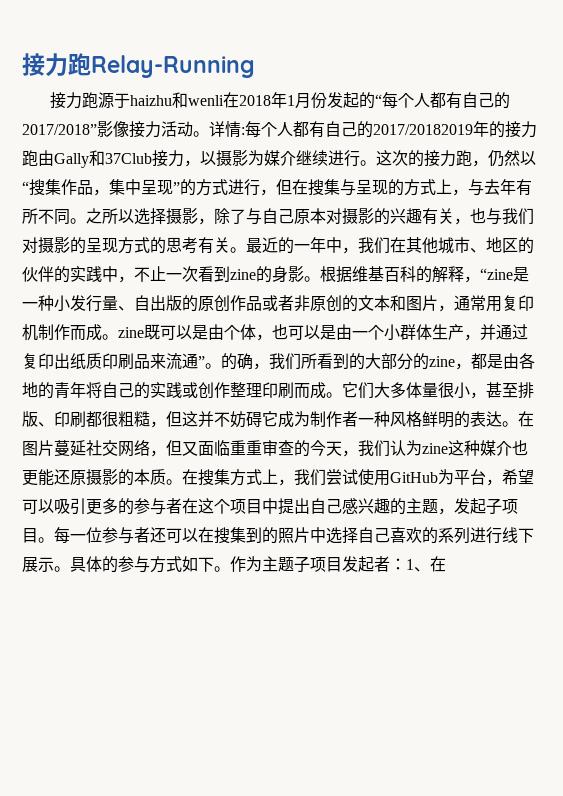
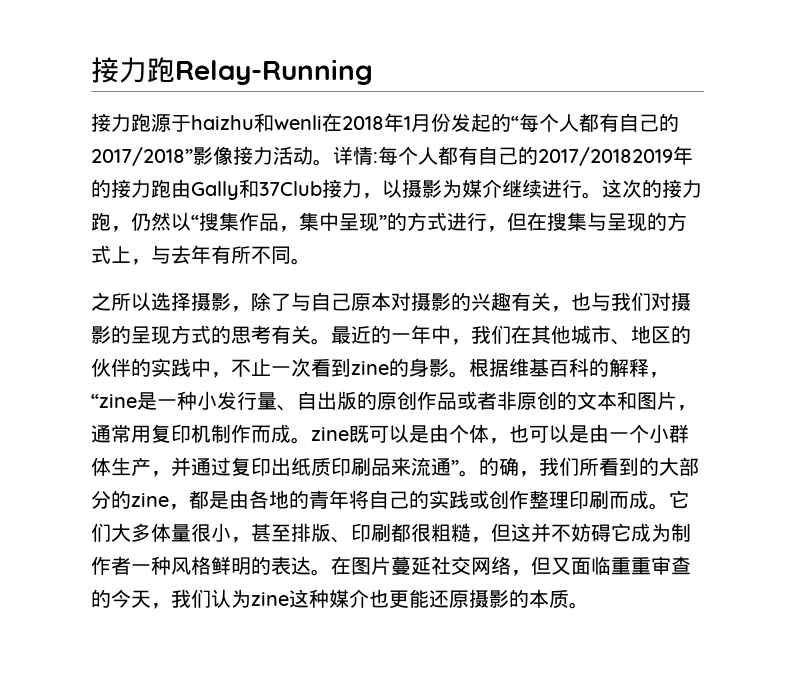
- 这次的接力跑，仍然以“搜集作品，集中呈现”的方式进行，但在搜集与呈现的方式上，与去年有所不同。之所以选择摄影，除了与自己原本对摄影的兴趣有关，也与我们对摄影的呈现方式的思考有关。
+ 这次的接力跑，仍然以“搜集作品，集中呈现”的方式进行，但在搜集与呈现的方式上，与去年有所不同。
+ 之所以选择摄影，除了与自己原本对摄影的兴趣有关，也与我们对摄影的呈现方式的思考有关。
- 在搜集方式上，我们尝试使用GitHub为平台，希望可以吸引更多的参与者在这个项目中提出自己感兴趣的主题，发起子项目。每一位参与者还可以在搜集到的照片中选择自己喜欢的系列进行线下展示。具体的参与方式如下。作为主题子项目发起者：1、在

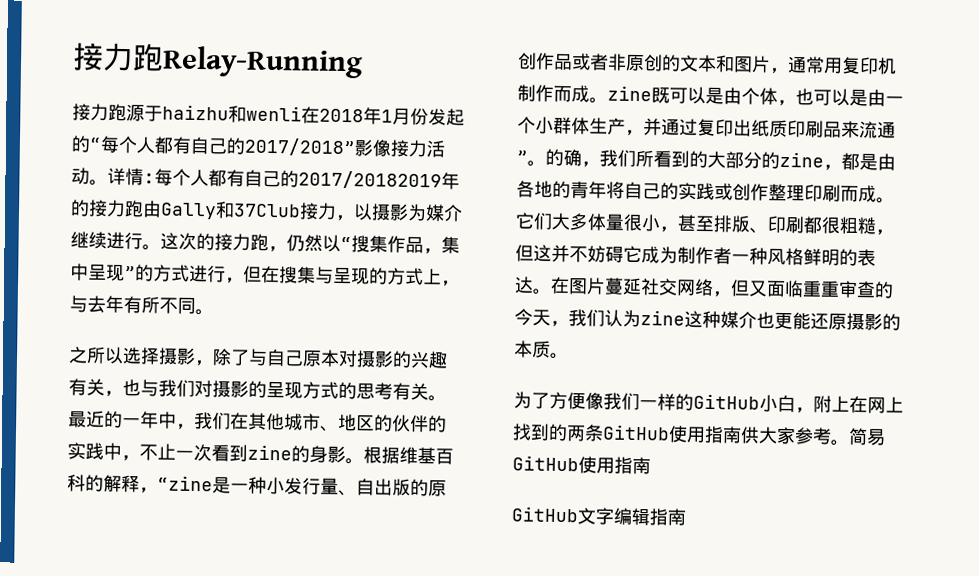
+ 为了方便像我们一样的GitHub小白，附上在网上找到的两条GitHub使用指南供大家参考。简易GitHub使用指南
+ GitHub文字编辑指南

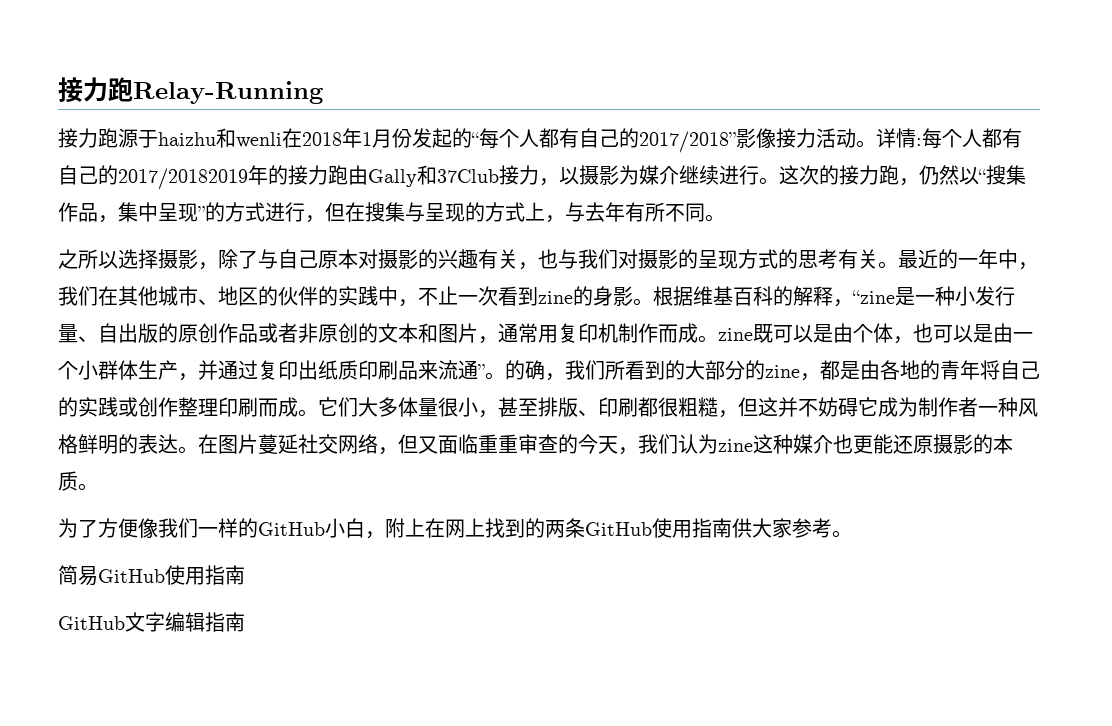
- 为了方便像我们一样的GitHub小白，附上在网上找到的两条GitHub使用指南供大家参考。简易GitHub使用指南
+ 为了方便像我们一样的GitHub小白，附上在网上找到的两条GitHub使用指南供大家参考。
+ 简易GitHub使用指南

